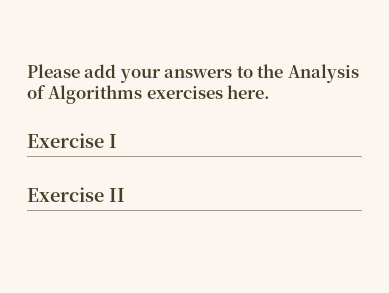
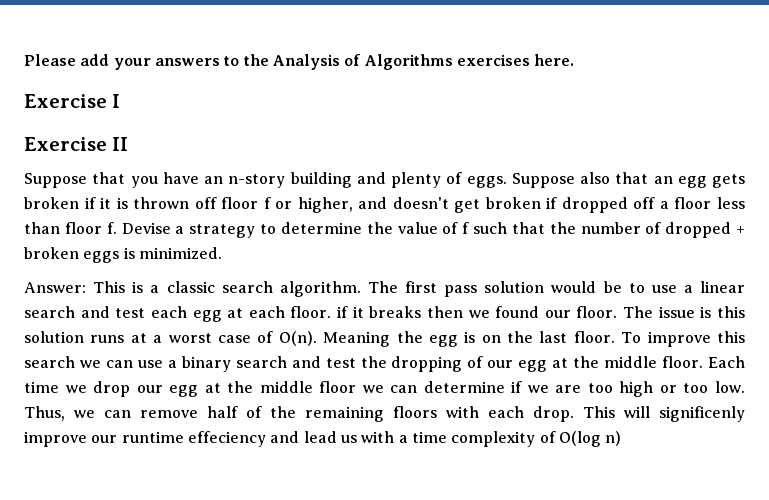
+ Suppose that you have an n-story building and plenty of eggs. Suppose also that an egg gets broken if it is thrown off floor f or higher, and doesn't get broken if dropped off a floor less than floor f. Devise a strategy to determine the value of f such that the number of dropped + broken eggs is minimized.
+ Answer: This is a classic search algorithm. The first pass solution would be to use a linear search and test each egg at each floor. if it breaks then we found our floor. The issue is this solution runs at a worst case of O(n). Meaning the egg is on the last floor. To improve this search we can use a binary search and test the dropping of our egg at the middle floor. Each time we drop our egg at the middle floor we can determine if we are too high or too low. Thus, we can remove half of the remaining floors with each drop. This will significenly improve our runtime effeciency and lead us with a time complexity of O(log n)

